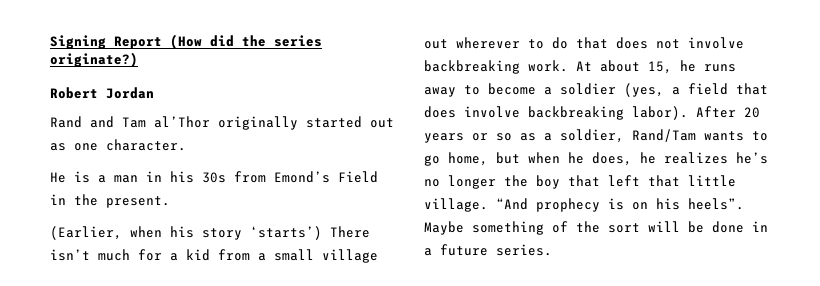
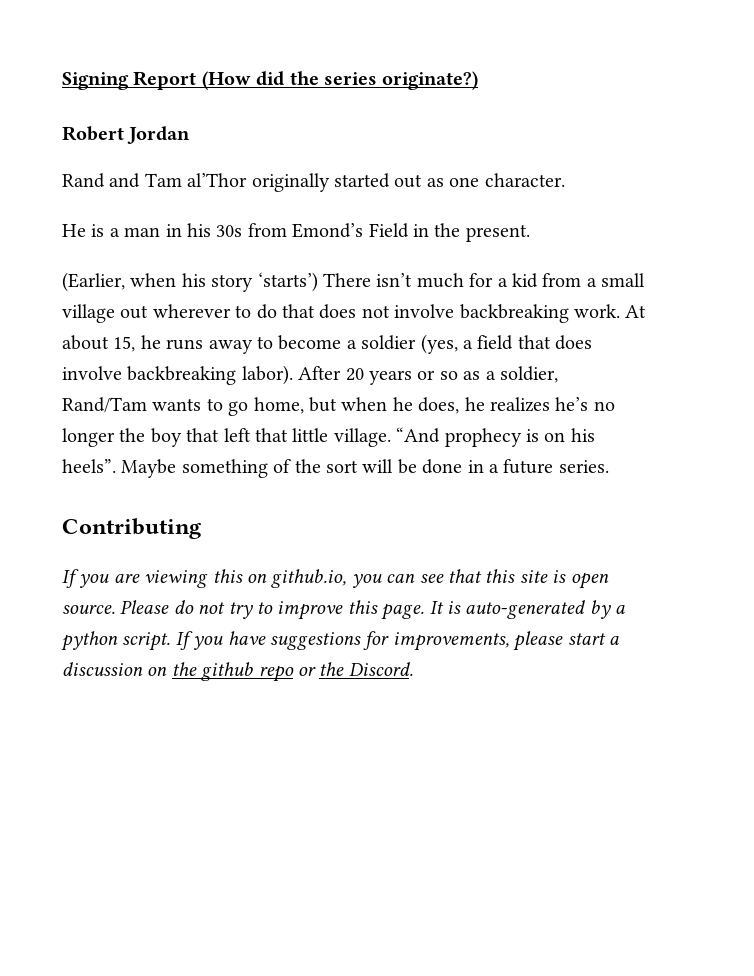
+ Contributing
+ If you are viewing this on github.io, you can see that this site is open source. Please do not try to improve this page. It is auto-generated by a python script. If you have suggestions for improvements, please start a discussion on the github repo or the Discord.

